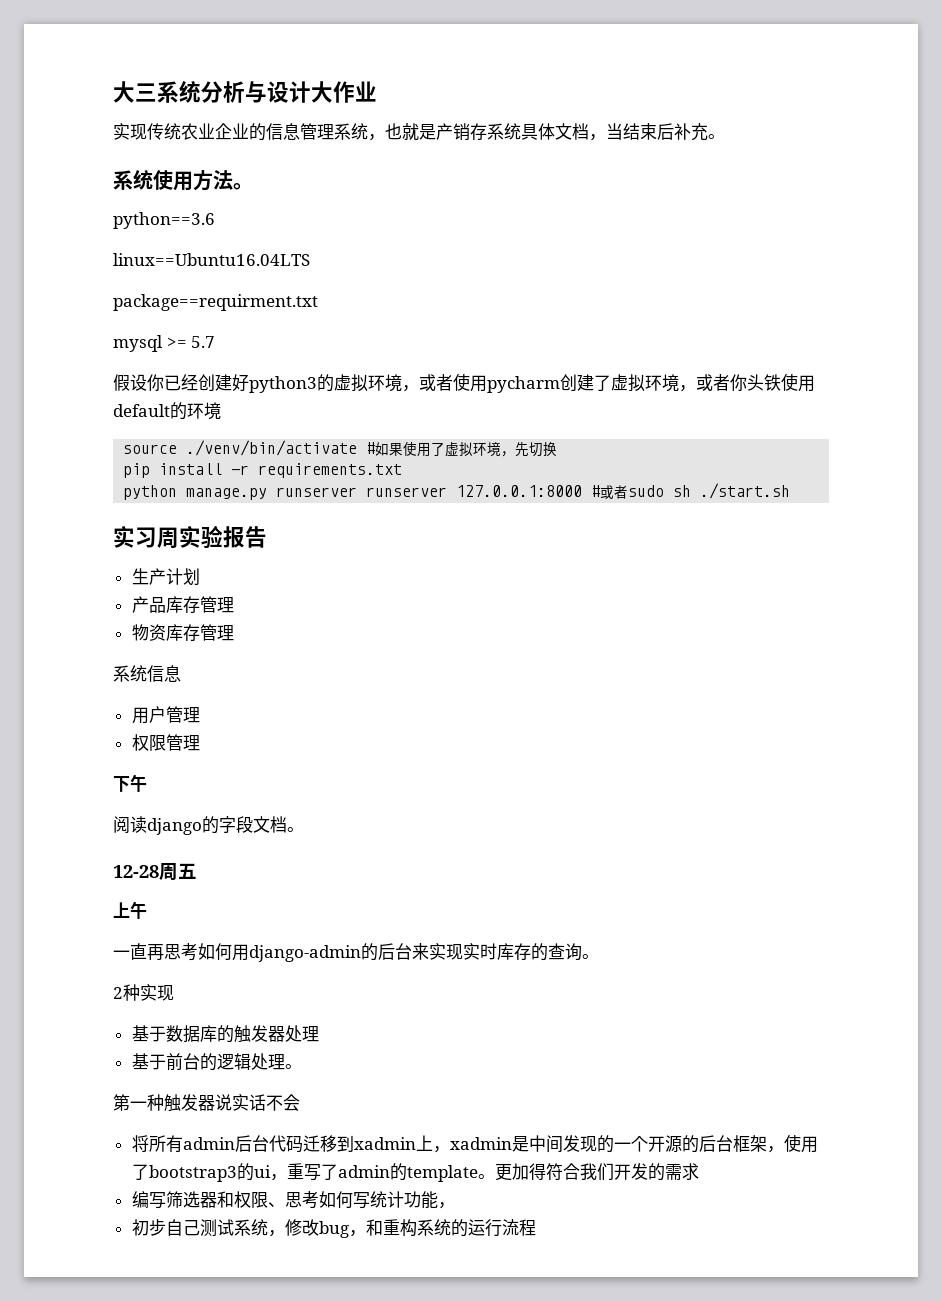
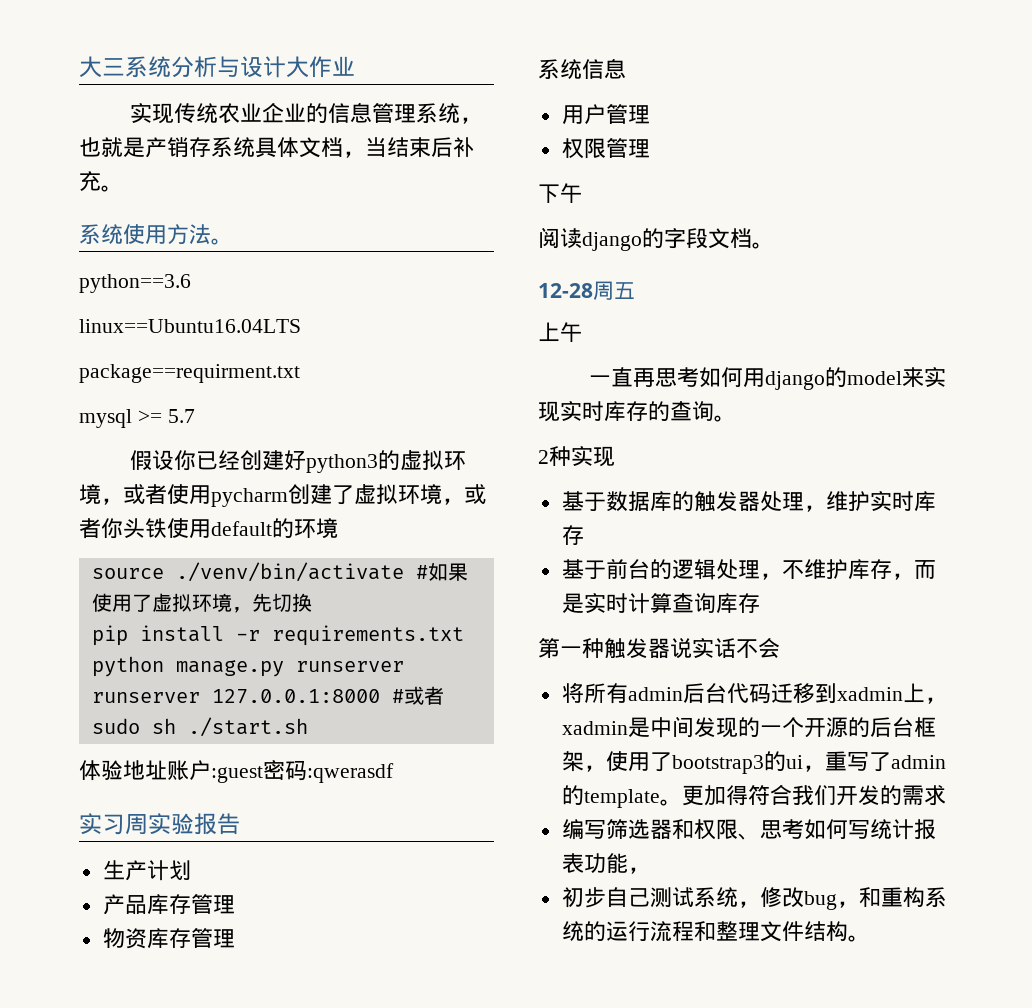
+ 体验地址账户:guest密码:qwerasdf
- 一直再思考如何用django-admin的后台来实现实时库存的查询。
+ 一直再思考如何用django的model来实现实时库存的查询。
- 基于数据库的触发器处理
+ 基于数据库的触发器处理，维护实时库存
- 基于前台的逻辑处理。
+ 基于前台的逻辑处理，不维护库存，而是实时计算查询库存
- 编写筛选器和权限、思考如何写统计功能，
+ 编写筛选器和权限、思考如何写统计报表功能，
- 初步自己测试系统，修改bug，和重构系统的运行流程
+ 初步自己测试系统，修改bug，和重构系统的运行流程和整理文件结构。

